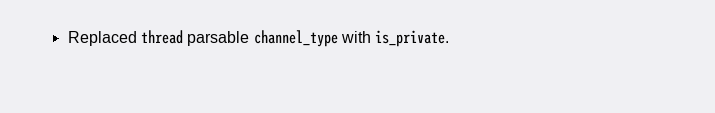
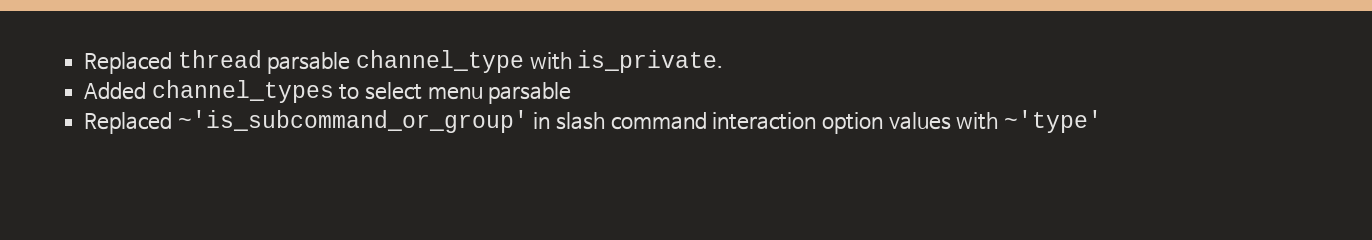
+ Added channel_types to select menu parsable
+ Replaced ~'is_subcommand_or_group' in slash command interaction option values with ~'type'

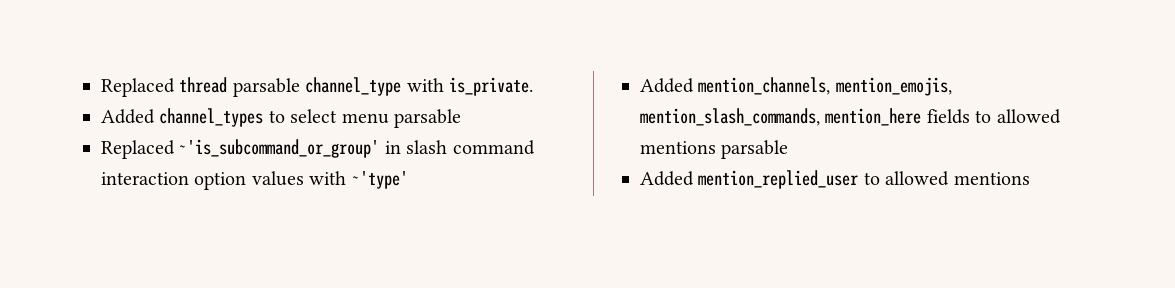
+ Added mention_channels, mention_emojis, mention_slash_commands, mention_here fields to allowed mentions parsable
+ Added mention_replied_user to allowed mentions

